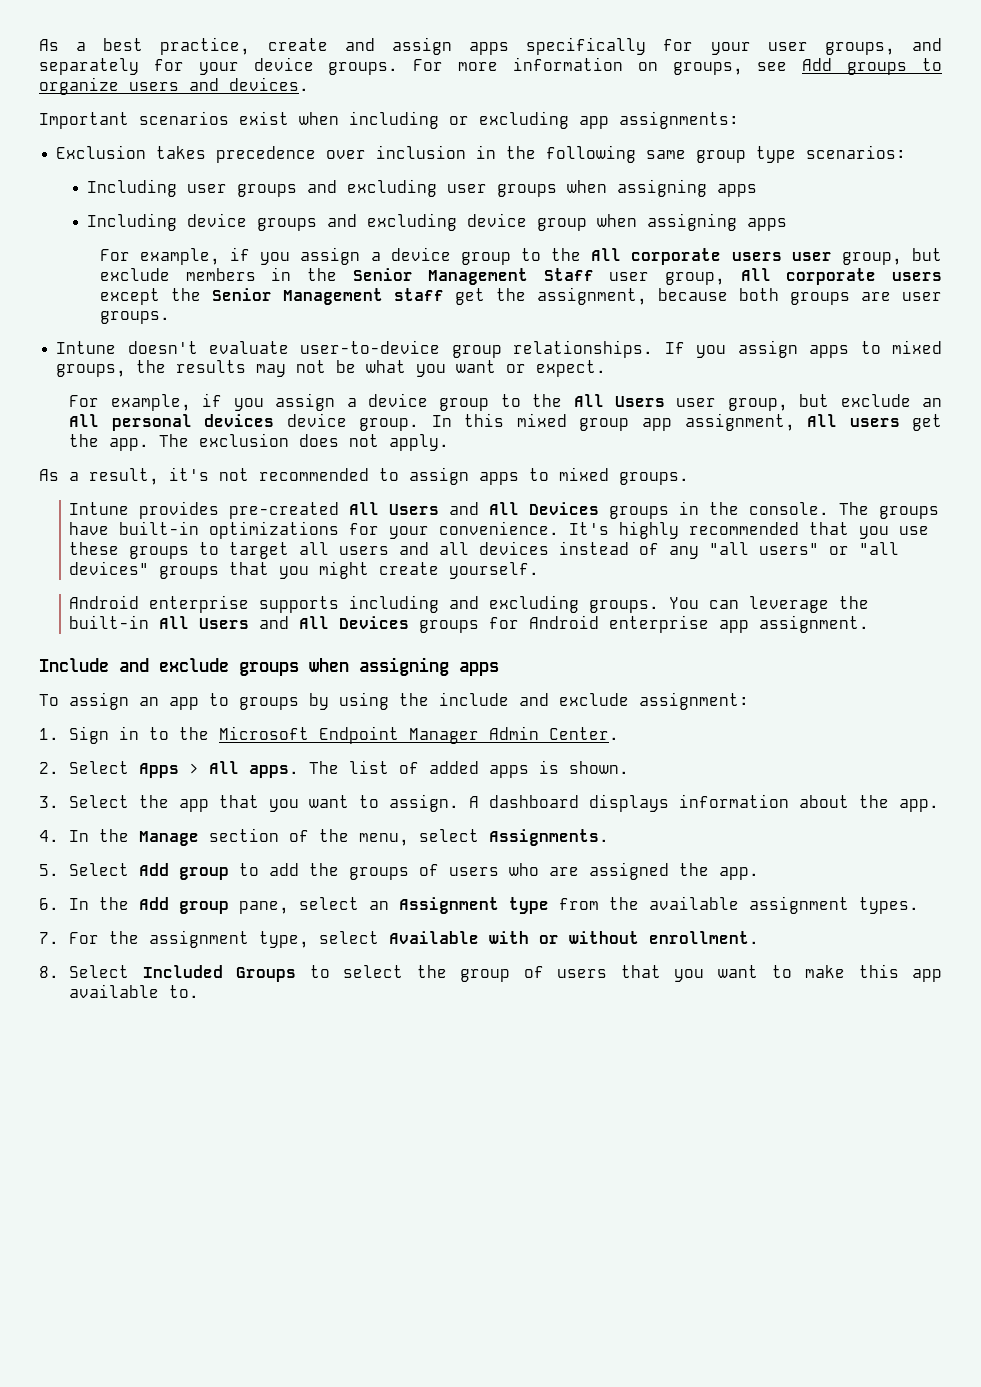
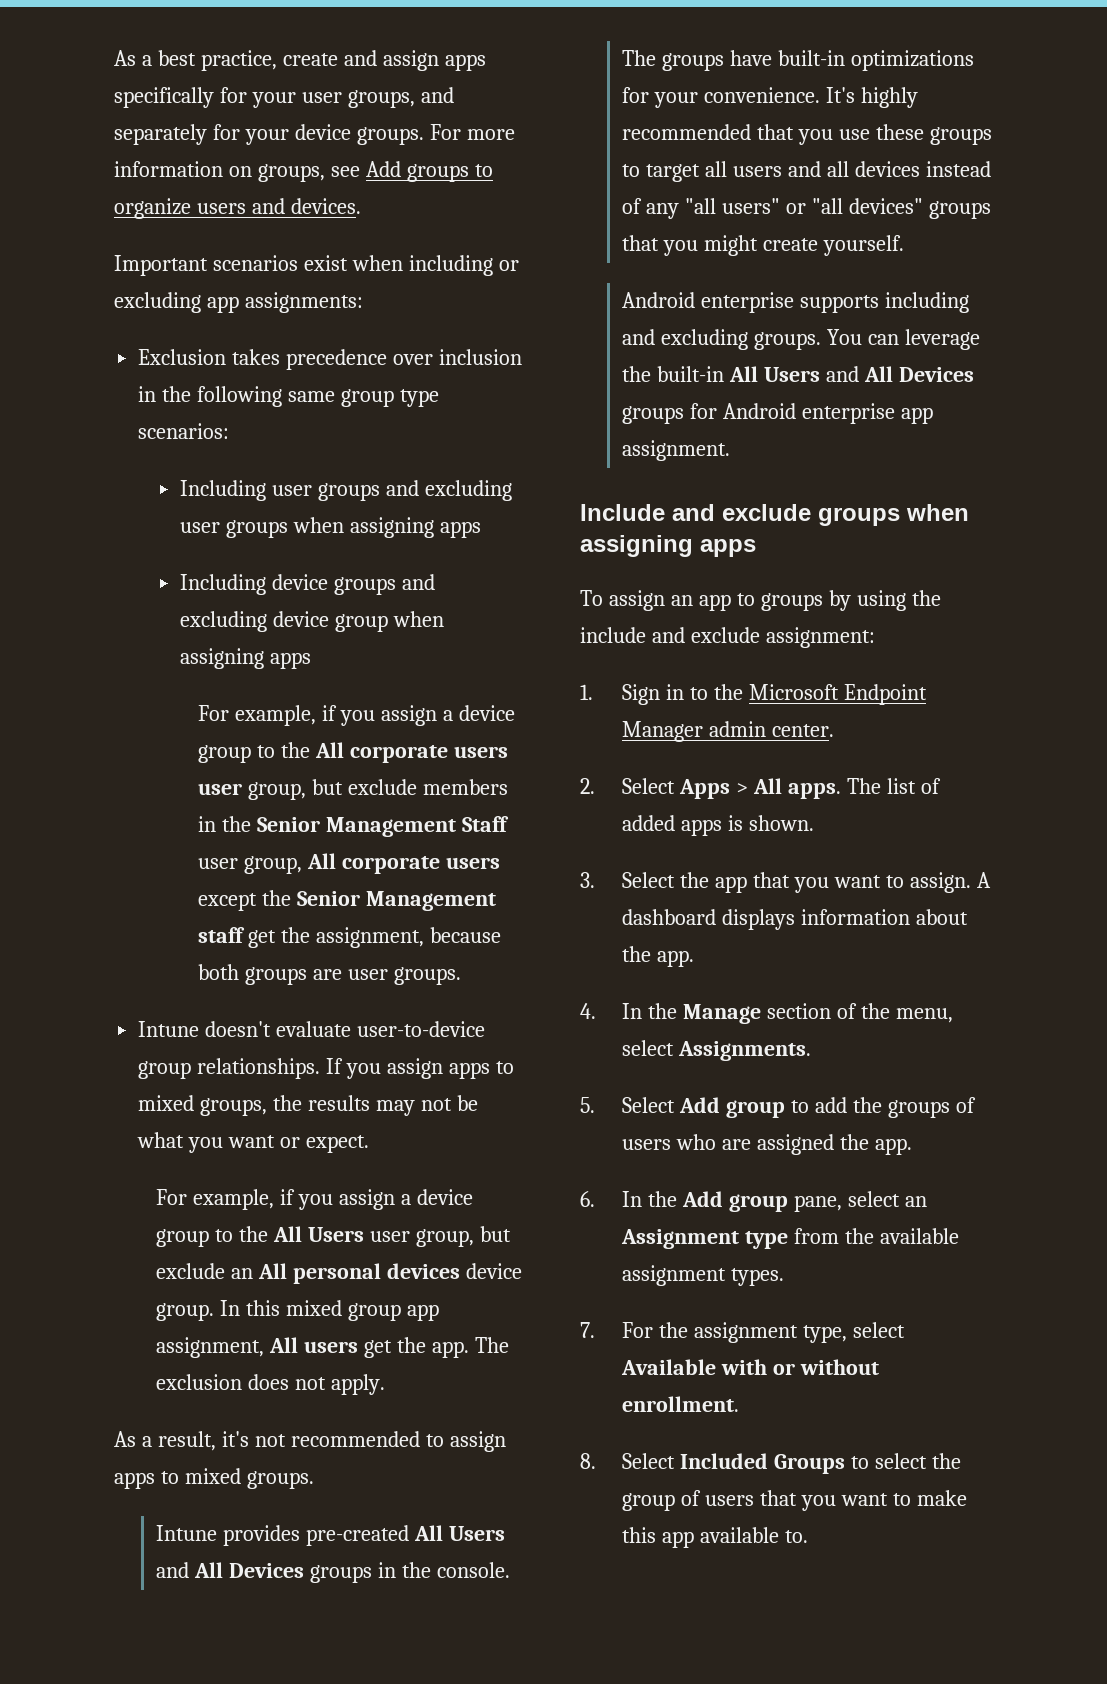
- 1. Sign in to the Microsoft Endpoint Manager Admin Center.
+ 1. Sign in to the Microsoft Endpoint Manager admin center.

